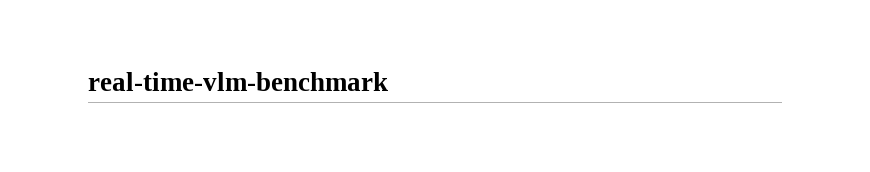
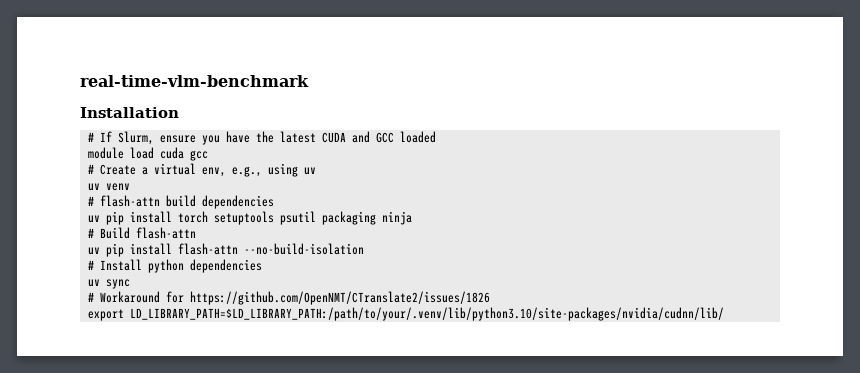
+ Installation
+ # If Slurm, ensure you have the latest CUDA and GCC loaded
+ module load cuda gcc
+ # Create a virtual env, e.g., using uv
+ uv venv
+ # flash-attn build dependencies
+ uv pip install torch setuptools psutil packaging ninja
+ # Build flash-attn
+ uv pip install flash-attn --no-build-isolation
+ # Install python dependencies
+ uv sync
+ # Workaround for https://github.com/OpenNMT/CTranslate2/issues/1826
+ export LD_LIBRARY_PATH=$LD_LIBRARY_PATH:/path/to/your/.venv/lib/python3.10/site-packages/nvidia/cudnn/lib/

